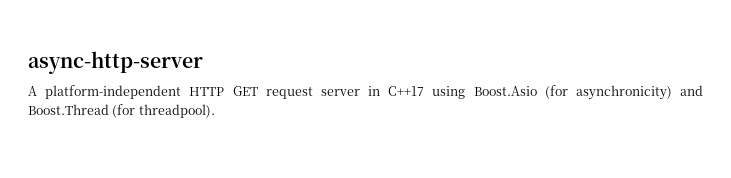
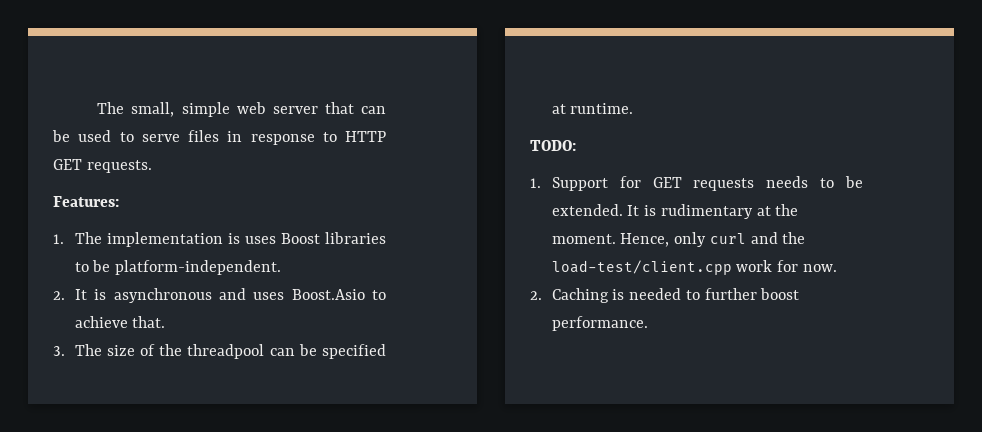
- async-http-server
- A platform-independent HTTP GET request server in C++17 using Boost.Asio (for asynchronicity) and Boost.Thread (for threadpool).
+ The small, simple web server that can be used to serve files in response to HTTP GET requests.
+ Features:
+ 1. The implementation is uses Boost libraries to be platform-independent.
+ 2. It is asynchronous and uses Boost.Asio to achieve that.
+ 3. The size of the threadpool can be specified at runtime.
+ TODO:
+ 1. Support for GET requests needs to be extended. It is rudimentary at the moment. Hence, only curl and the load-test/client.cpp work for now.
+ 2. Caching is needed to further boost performance.

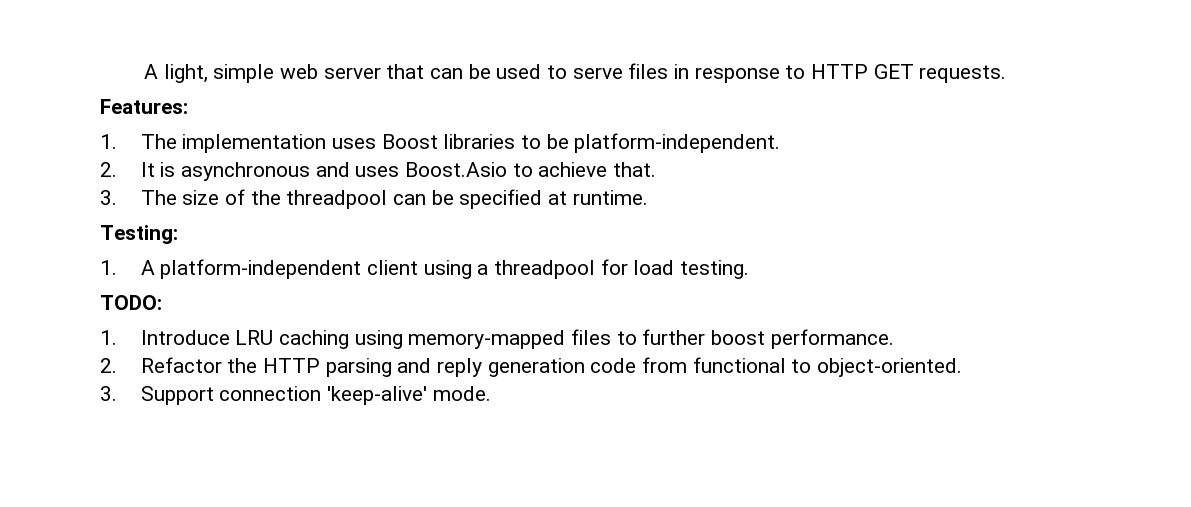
- The small, simple web server that can be used to serve files in response to HTTP GET requests.
+ A light, simple web server that can be used to serve files in response to HTTP GET requests.
- 1. The implementation is uses Boost libraries to be platform-independent.
+ 1. The implementation uses Boost libraries to be platform-independent.
+ Testing:
+ 1. A platform-independent client using a threadpool for load testing.
  TODO:
- 1. Support for GET requests needs to be extended. It is rudimentary at the moment. Hence, only curl and the load-test/client.cpp work for now.
- 2. Caching is needed to further boost performance.
+ 1. Introduce LRU caching using memory-mapped files to further boost performance.
+ 2. Refactor the HTTP parsing and reply generation code from functional to object-oriented.
+ 3. Support connection 'keep-alive' mode.

